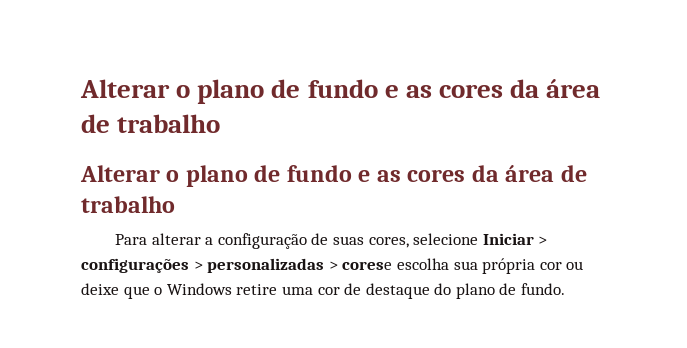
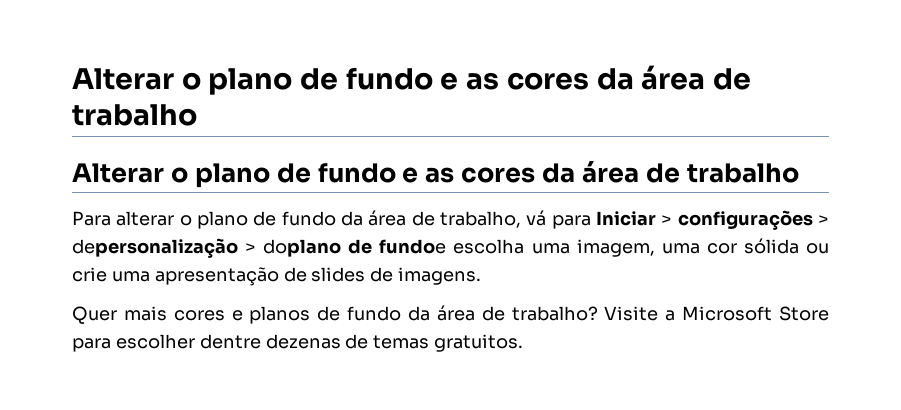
- Para alterar a configuração de suas cores, selecione Iniciar > configurações > personalizadas > corese escolha sua própria cor ou deixe que o Windows retire uma cor de destaque do plano de fundo.
+ Para alterar o plano de fundo da área de trabalho, vá para Iniciar > configurações > depersonalização > doplano de fundoe escolha uma imagem, uma cor sólida ou crie uma apresentação de slides de imagens.
+ Quer mais cores e planos de fundo da área de trabalho? Visite a Microsoft Store para escolher dentre dezenas de temas gratuitos.

